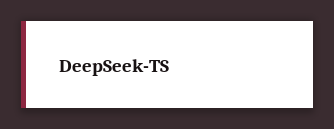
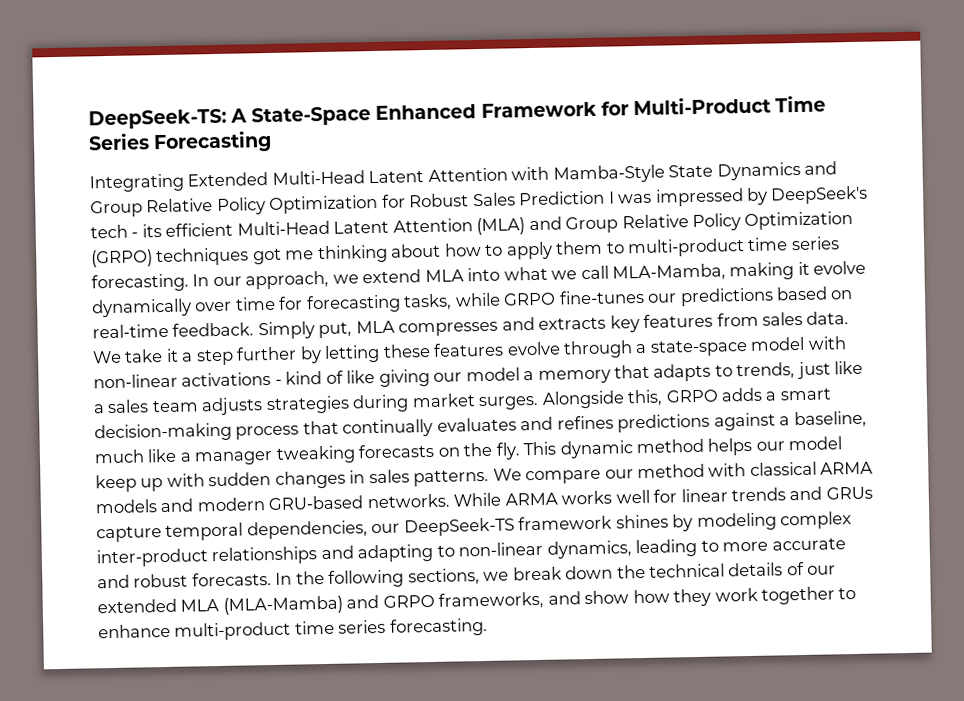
- DeepSeek-TS
+ DeepSeek-TS: A State-Space Enhanced Framework for Multi-Product Time Series Forecasting
+ Integrating Extended Multi-Head Latent Attention with Mamba-Style State Dynamics and Group Relative Policy Optimization for Robust Sales Prediction I was impressed by DeepSeek's tech - its efficient Multi-Head Latent Attention (MLA) and Group Relative Policy Optimization (GRPO) techniques got me thinking about how to apply them to multi-product time series forecasting. In our approach, we extend MLA into what we call MLA-Mamba, making it evolve dynamically over time for forecasting tasks, while GRPO fine-tunes our predictions based on real-time feedback. Simply put, MLA compresses and extracts key features from sales data. We take it a step further by letting these features evolve through a state-space model with non-linear activations - kind of like giving our model a memory that adapts to trends, just like a sales team adjusts strategies during market surges. Alongside this, GRPO adds a smart decision-making process that continually evaluates and refines predictions against a baseline, much like a manager tweaking forecasts on the fly. This dynamic method helps our model keep up with sudden changes in sales patterns. We compare our method with classical ARMA models and modern GRU-based networks. While ARMA works well for linear trends and GRUs capture temporal dependencies, our DeepSeek-TS framework shines by modeling complex inter-product relationships and adapting to non-linear dynamics, leading to more accurate and robust forecasts. In the following sections, we break down the technical details of our extended MLA (MLA-Mamba) and GRPO frameworks, and show how they work together to enhance multi-product time series forecasting.

